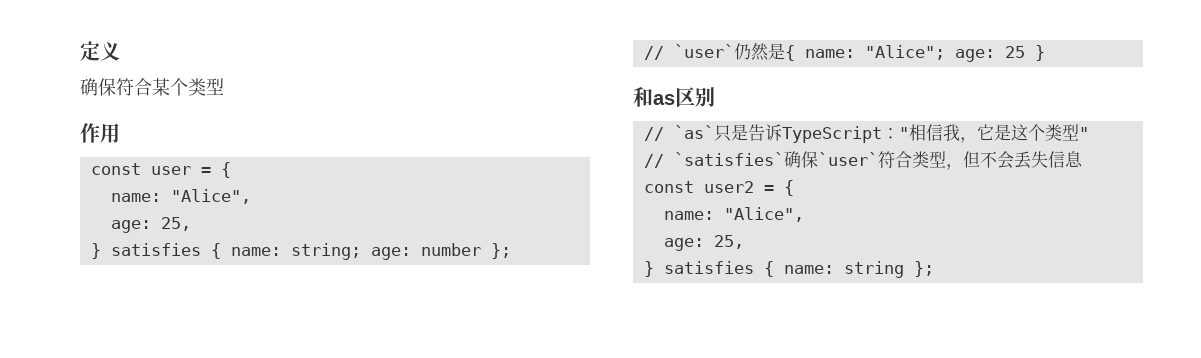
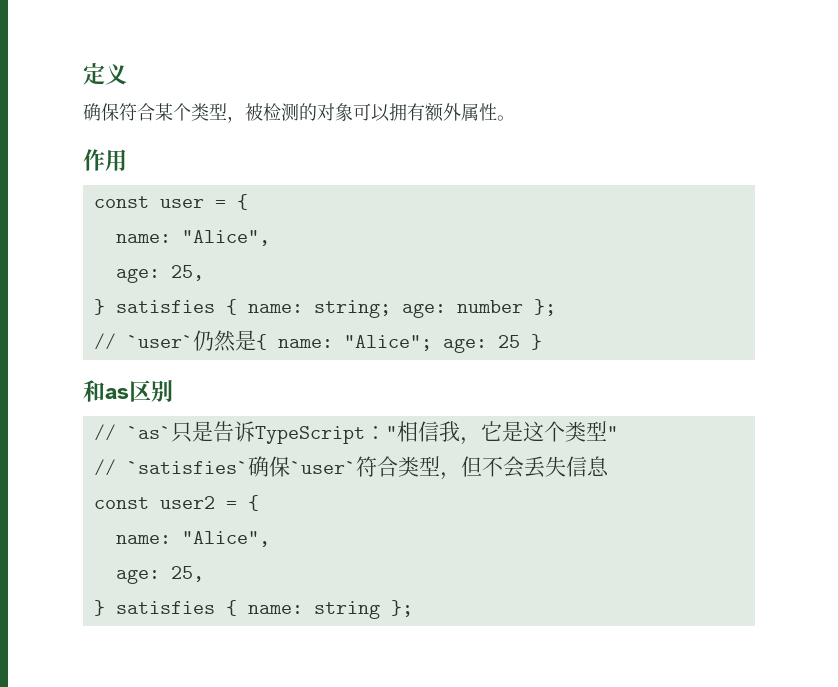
- 确保符合某个类型
+ 确保符合某个类型，被检测的对象可以拥有额外属性。

